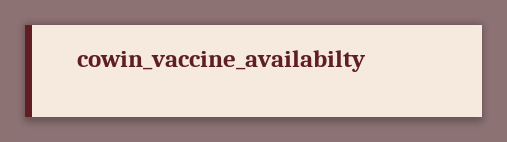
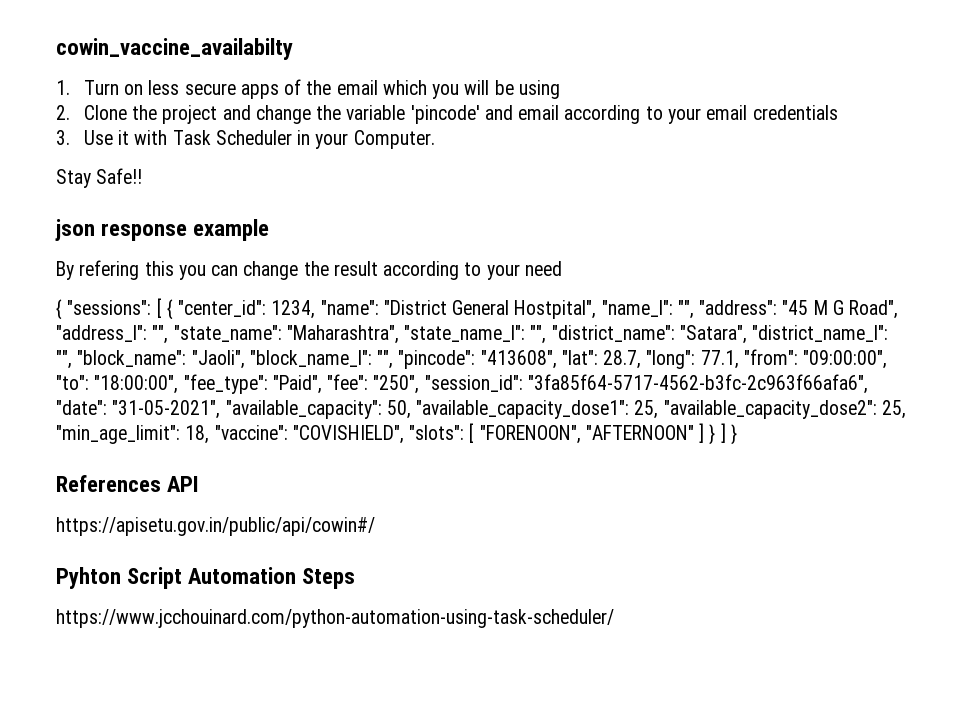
+ 1. Turn on less secure apps of the email which you will be using
+ 2. Clone the project and change the variable 'pincode' and email according to your email credentials
+ 3. Use it with Task Scheduler in your Computer.
+ Stay Safe!!
+ json response example
+ By refering this you can change the result according to your need
+ { "sessions": [ { "center_id": 1234, "name": "District General Hostpital", "name_l": "", "address": "45 M G Road", "address_l": "", "state_name": "Maharashtra", "state_name_l": "", "district_name": "Satara", "district_name_l": "", "block_name": "Jaoli", "block_name_l": "", "pincode": "413608", "lat": 28.7, "long": 77.1, "from": "09:00:00", "to": "18:00:00", "fee_type": "Paid", "fee": "250", "session_id": "3fa85f64-5717-4562-b3fc-2c963f66afa6", "date": "31-05-2021", "available_capacity": 50, "available_capacity_dose1": 25, "available_capacity_dose2": 25, "min_age_limit": 18, "vaccine": "COVISHIELD", "slots": [ "FORENOON", "AFTERNOON" ] } ] }
+ References API
+ https://apisetu.gov.in/public/api/cowin#/
+ Pyhton Script Automation Steps
+ https://www.jcchouinard.com/python-automation-using-task-scheduler/

